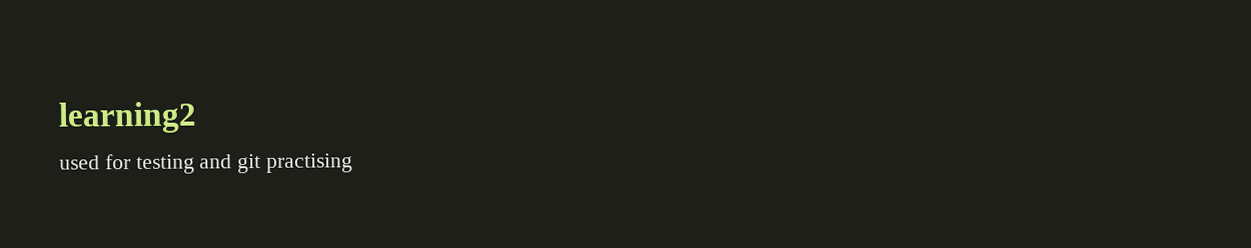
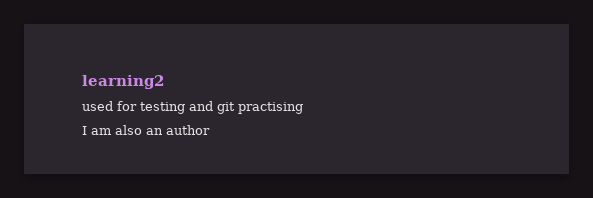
+ I am also an author

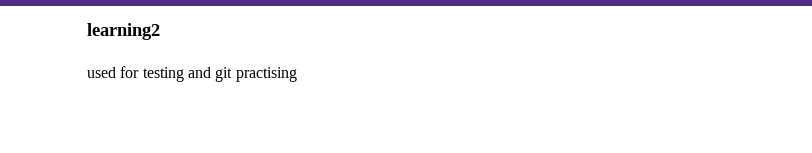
- I am also an author

